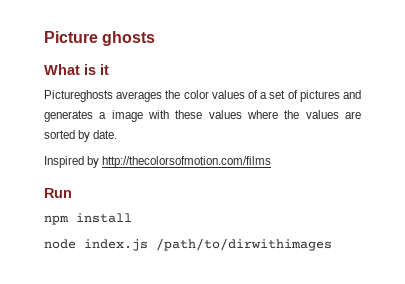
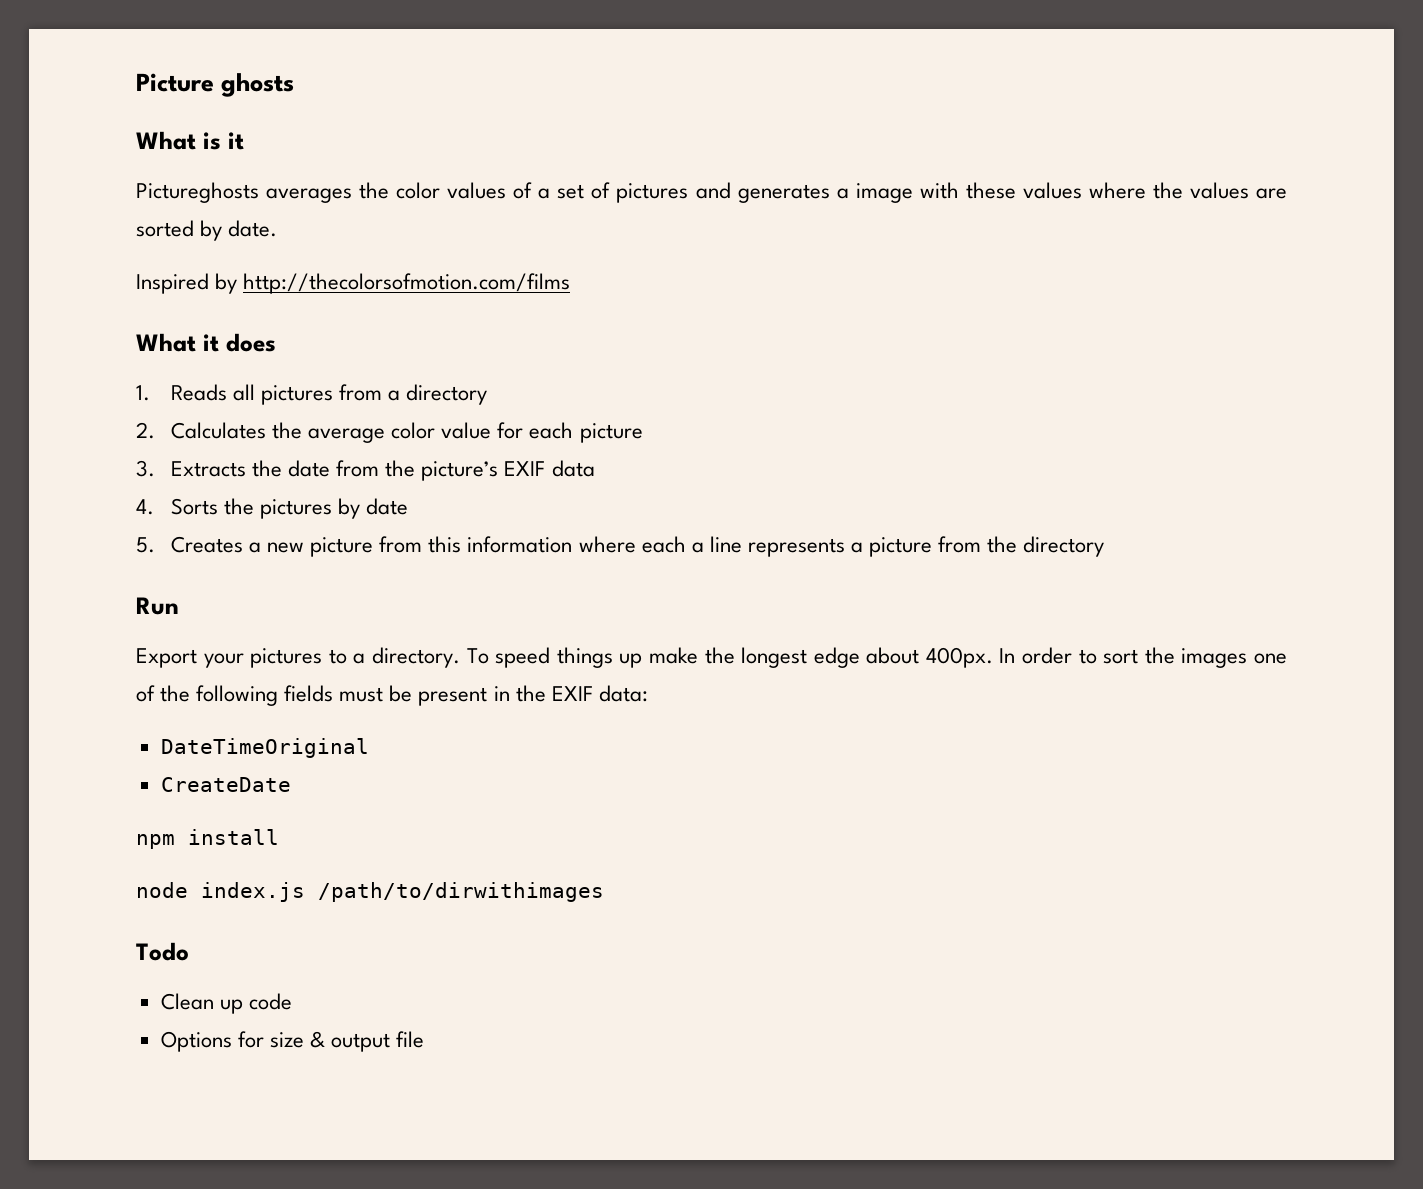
+ What it does
+ 1. Reads all pictures from a directory
+ 2. Calculates the average color value for each picture
+ 3. Extracts the date from the picture’s EXIF data
+ 4. Sorts the pictures by date
+ 5. Creates a new picture from this information where each a line represents a picture from the directory
  Run
+ Export your pictures to a directory. To speed things up make the longest edge about 400px. In order to sort the images one of the following fields must be present in the EXIF data:
+ DateTimeOriginal
+ CreateDate
+ Todo
+ Clean up code
+ Options for size & output file

